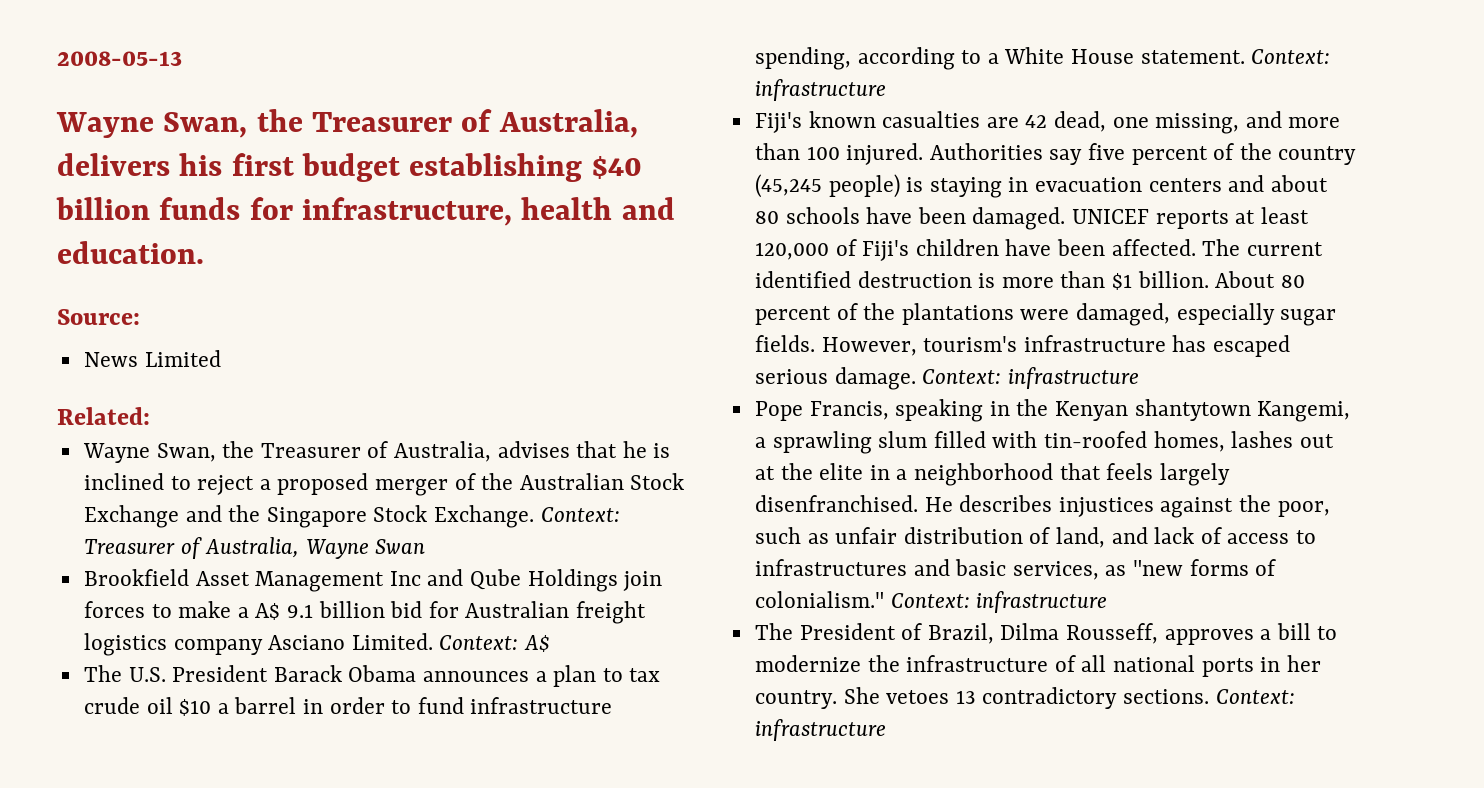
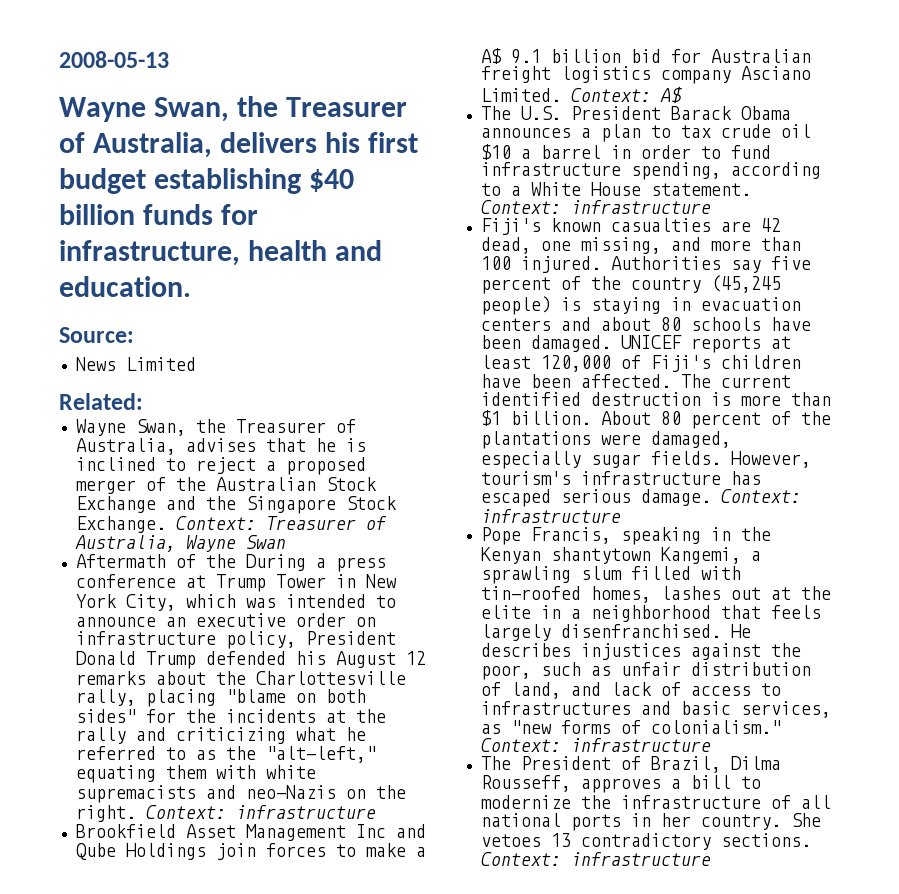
+ Aftermath of the During a press conference at Trump Tower in New York City, which was intended to announce an executive order on infrastructure policy, President Donald Trump defended his August 12 remarks about the Charlottesville rally, placing "blame on both sides" for the incidents at the rally and criticizing what he referred to as the "alt-left," equating them with white supremacists and neo-Nazis on the right. Context: infrastructure

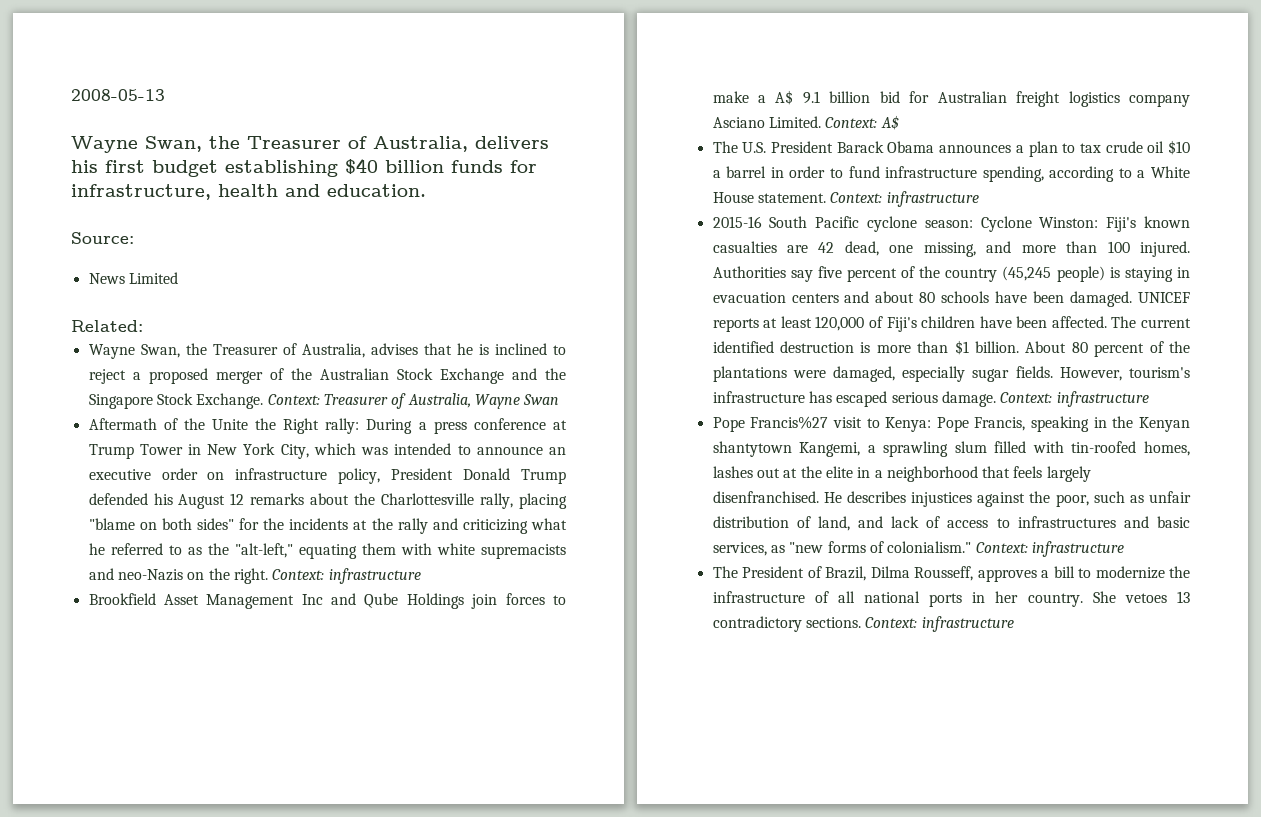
- Aftermath of the During a press conference at Trump Tower in New York City, which was intended to announce an executive order on infrastructure policy, President Donald Trump defended his August 12 remarks about the Charlottesville rally, placing "blame on both sides" for the incidents at the rally and criticizing what he referred to as the "alt-left," equating them with white supremacists and neo-Nazis on the right.
+ Aftermath of the Unite the Right rally: During a press conference at Trump Tower in New York City, which was intended to announce an executive order on infrastructure policy, President Donald Trump defended his August 12 remarks about the Charlottesville rally, placing "blame on both sides" for the incidents at the rally and criticizing what he referred to as the "alt-left," equating them with white supremacists and neo-Nazis on the right.
- Fiji's known casualties are 42 dead, one missing, and more than 100 injured.
+ 2015-16 South Pacific cyclone season: Cyclone Winston: Fiji's known casualties are 42 dead, one missing, and more than 100 injured.
- Pope Francis, speaking in the Kenyan shantytown Kangemi, a sprawling slum filled with tin-roofed homes, lashes out at the elite in a neighborhood that feels largely disenfranchised.
+ Pope Francis%27 visit to Kenya: Pope Francis, speaking in the Kenyan shantytown Kangemi, a sprawling slum filled with tin-roofed homes, lashes out at the elite in a neighborhood that feels largely disenfranchised.

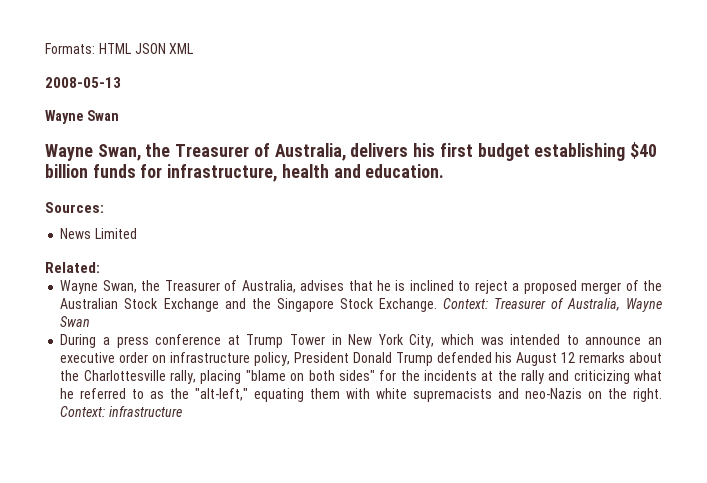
+ Formats: HTML JSON XML
  2008-05-13
+ Wayne Swan
- Source:
+ Sources:
- Aftermath of the Unite the Right rally:
- Brookfield Asset Management Inc and Qube Holdings join forces to make a A$ 9.1 billion bid for Australian freight logistics company Asciano Limited. Context: A$
- The U.S. President Barack Obama announces a plan to tax crude oil $10 a barrel in order to fund infrastructure spending, according to a White House statement. Context: infrastructure
- 2015-16 South Pacific cyclone season: Cyclone Winston: Fiji's known casualties are 42 dead, one missing, and more than 100 injured. Authorities say five percent of the country (45,245 people) is staying in evacuation centers and about 80 schools have been damaged. UNICEF reports at least 120,000 of Fiji's children have been affected. The current identified destruction is more than $1 billion. About 80 percent of the plantations were damaged, especially sugar fields. However, tourism's infrastructure has escaped serious damage. Context: infrastructure
- Pope Francis%27 visit to Kenya: Pope Francis, speaking in the Kenyan shantytown Kangemi, a sprawling slum filled with tin-roofed homes, lashes out at the elite in a neighborhood that feels largely disenfranchised. He describes injustices against the poor, such as unfair distribution of land, and lack of access to infrastructures and basic services, as "new forms of colonialism." Context: infrastructure
- The President of Brazil, Dilma Rousseff, approves a bill to modernize the infrastructure of all national ports in her country. She vetoes 13 contradictory sections. Context: infrastructure

